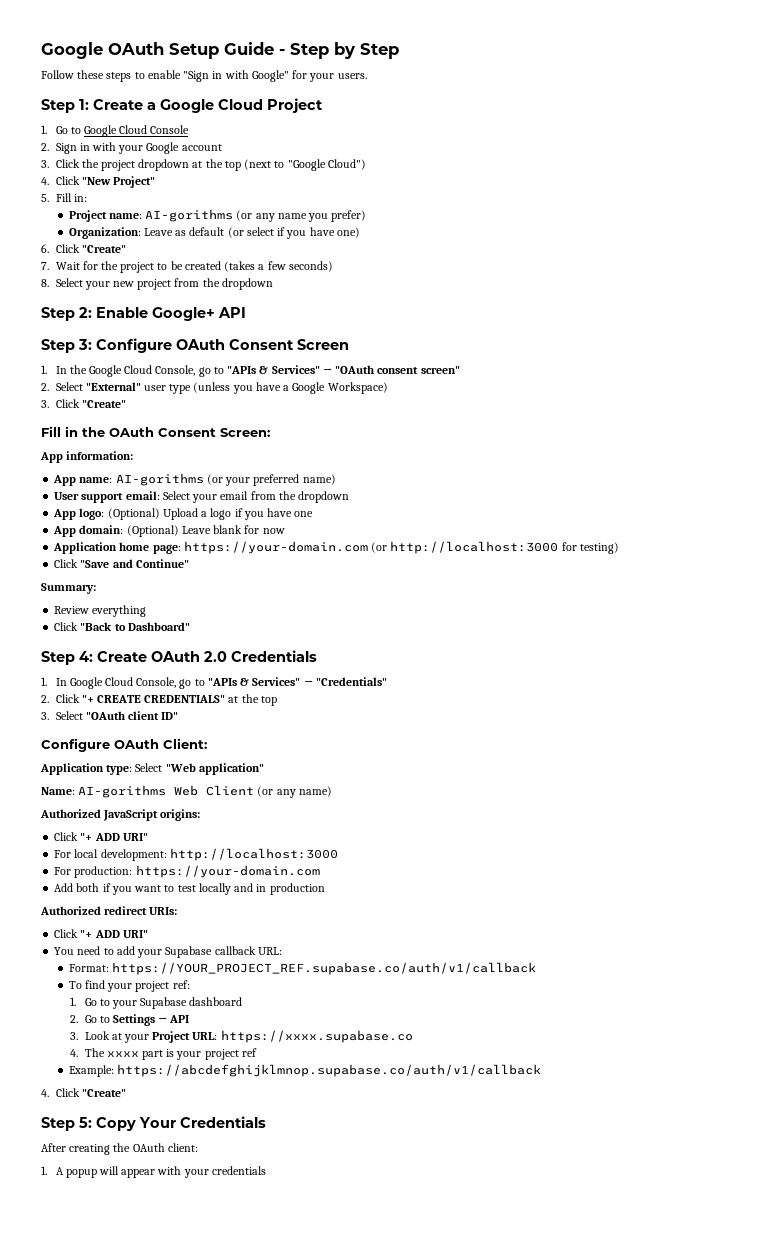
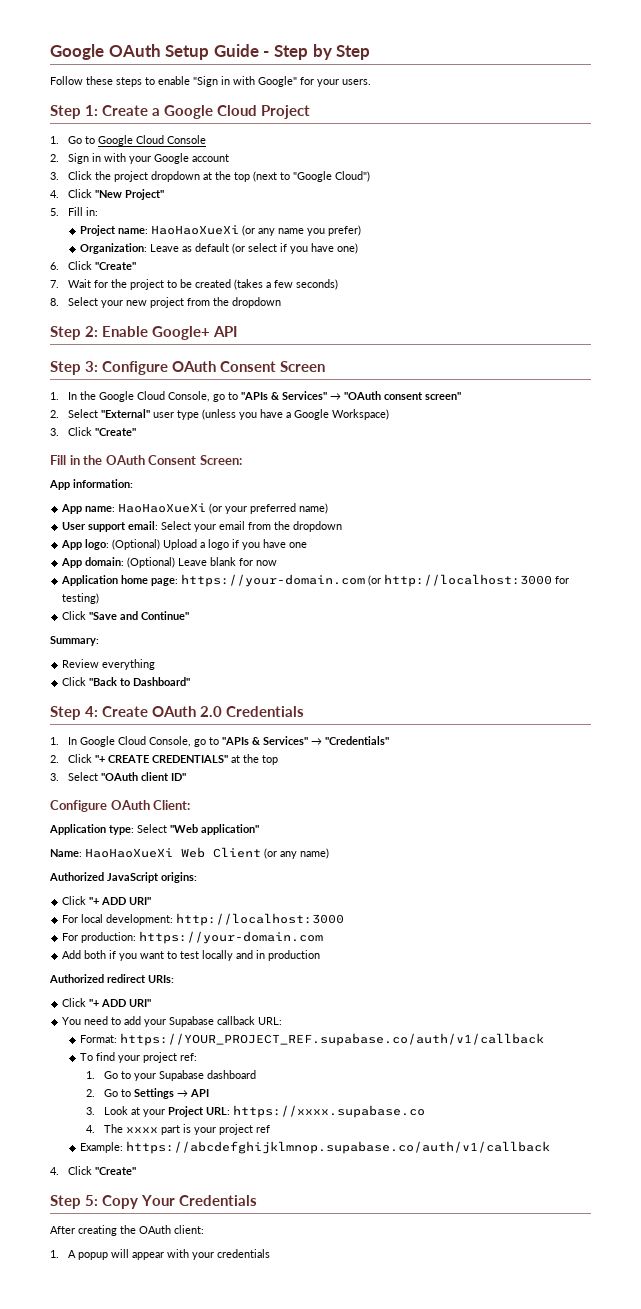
- Project name: AI-gorithms (or any name you prefer)
+ Project name: HaoHaoXueXi (or any name you prefer)
- App name: AI-gorithms (or your preferred name)
+ App name: HaoHaoXueXi (or your preferred name)
- Name: AI-gorithms Web Client (or any name)
+ Name: HaoHaoXueXi Web Client (or any name)

